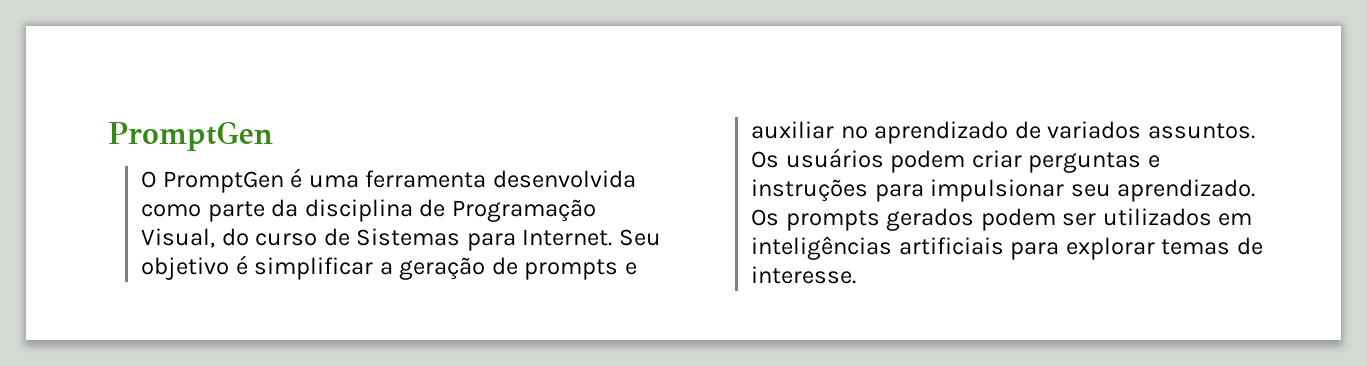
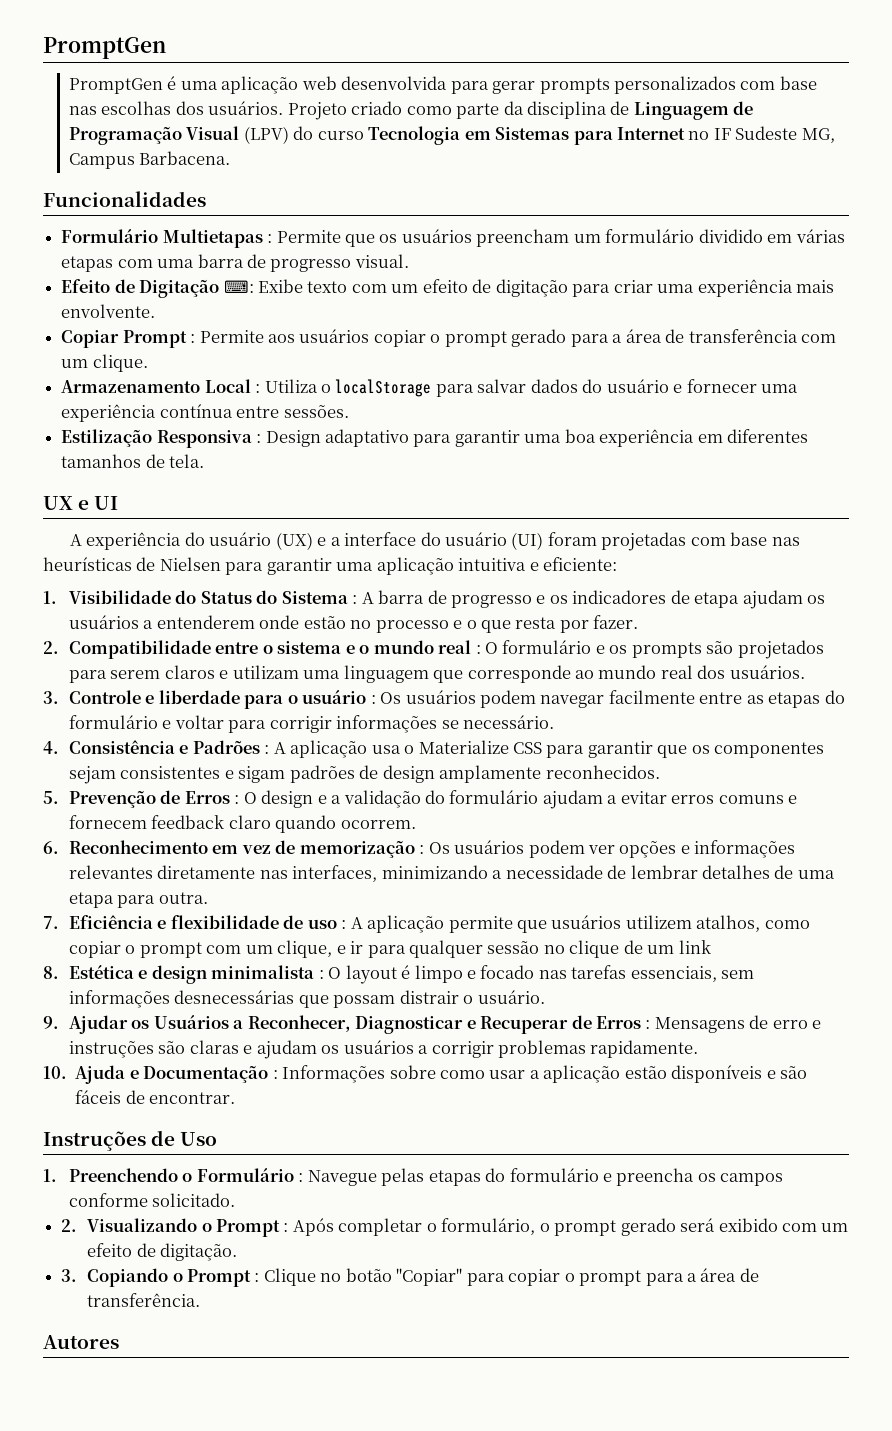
- O PromptGen é uma ferramenta desenvolvida como parte da disciplina de Programação Visual, do curso de Sistemas para Internet. Seu objetivo é simplificar a geração de prompts e auxiliar no aprendizado de variados assuntos. Os usuários podem criar perguntas e instruções para impulsionar seu aprendizado. Os prompts gerados podem ser utilizados em inteligências artificiais para explorar temas de interesse.
+ PromptGen é uma aplicação web desenvolvida para gerar prompts personalizados com base nas escolhas dos usuários. Projeto criado como parte da disciplina de Linguagem de Programação Visual (LPV) do curso Tecnologia em Sistemas para Internet no IF Sudeste MG, Campus Barbacena.
+ Funcionalidades
+ Formulário Multietapas : Permite que os usuários preencham um formulário dividido em várias etapas com uma barra de progresso visual.
+ Efeito de Digitação ⌨: Exibe texto com um efeito de digitação para criar uma experiência mais envolvente.
+ Copiar Prompt : Permite aos usuários copiar o prompt gerado para a área de transferência com um clique.
+ Armazenamento Local : Utiliza o localStorage para salvar dados do usuário e fornecer uma experiência contínua entre sessões.
+ Estilização Responsiva : Design adaptativo para garantir uma boa experiência em diferentes tamanhos de tela.
+ UX e UI
+ A experiência do usuário (UX) e a interface do usuário (UI) foram projetadas com base nas heurísticas de Nielsen para garantir uma aplicação intuitiva e eficiente:
+ 1. Visibilidade do Status do Sistema : A barra de progresso e os indicadores de etapa ajudam os usuários a entenderem onde estão no processo e o que resta por fazer.
+ 2. Compatibilidade entre o sistema e o mundo real : O formulário e os prompts são projetados para serem claros e utilizam uma linguagem que corresponde ao mundo real dos usuários.
+ 3. Controle e liberdade para o usuário : Os usuários podem navegar facilmente entre as etapas do formulário e voltar para corrigir informações se necessário.
+ 4. Consistência e Padrões : A aplicação usa o Materialize CSS para garantir que os componentes sejam consistentes e sigam padrões de design amplamente reconhecidos.
+ 5. Prevenção de Erros : O design e a validação do formulário ajudam a evitar erros comuns e fornecem feedback claro quando ocorrem.
+ 6. Reconhecimento em vez de memorização : Os usuários podem ver opções e informações relevantes diretamente nas interfaces, minimizando a necessidade de lembrar detalhes de uma etapa para outra.
+ 7. Eficiência e flexibilidade de uso : A aplicação permite que usuários utilizem atalhos, como copiar o prompt com um clique, e ir para qualquer sessão no clique de um link
+ 8. Estética e design minimalista : O layout é limpo e focado nas tarefas essenciais, sem informações desnecessárias que possam distrair o usuário.
+ 9. Ajudar os Usuários a Reconhecer, Diagnosticar e Recuperar de Erros : Mensagens de erro e instruções são claras e ajudam os usuários a corrigir problemas rapidamente.
+ 10. Ajuda e Documentação : Informações sobre como usar a aplicação estão disponíveis e são fáceis de encontrar.
+ Instruções de Uso
+ 1. Preenchendo o Formulário : Navegue pelas etapas do formulário e preencha os campos conforme solicitado.
+ 2. Visualizando o Prompt : Após completar o formulário, o prompt gerado será exibido com um efeito de digitação.
+ 3. Copiando o Prompt : Clique no botão "Copiar" para copiar o prompt para a área de transferência.
+ Autores

